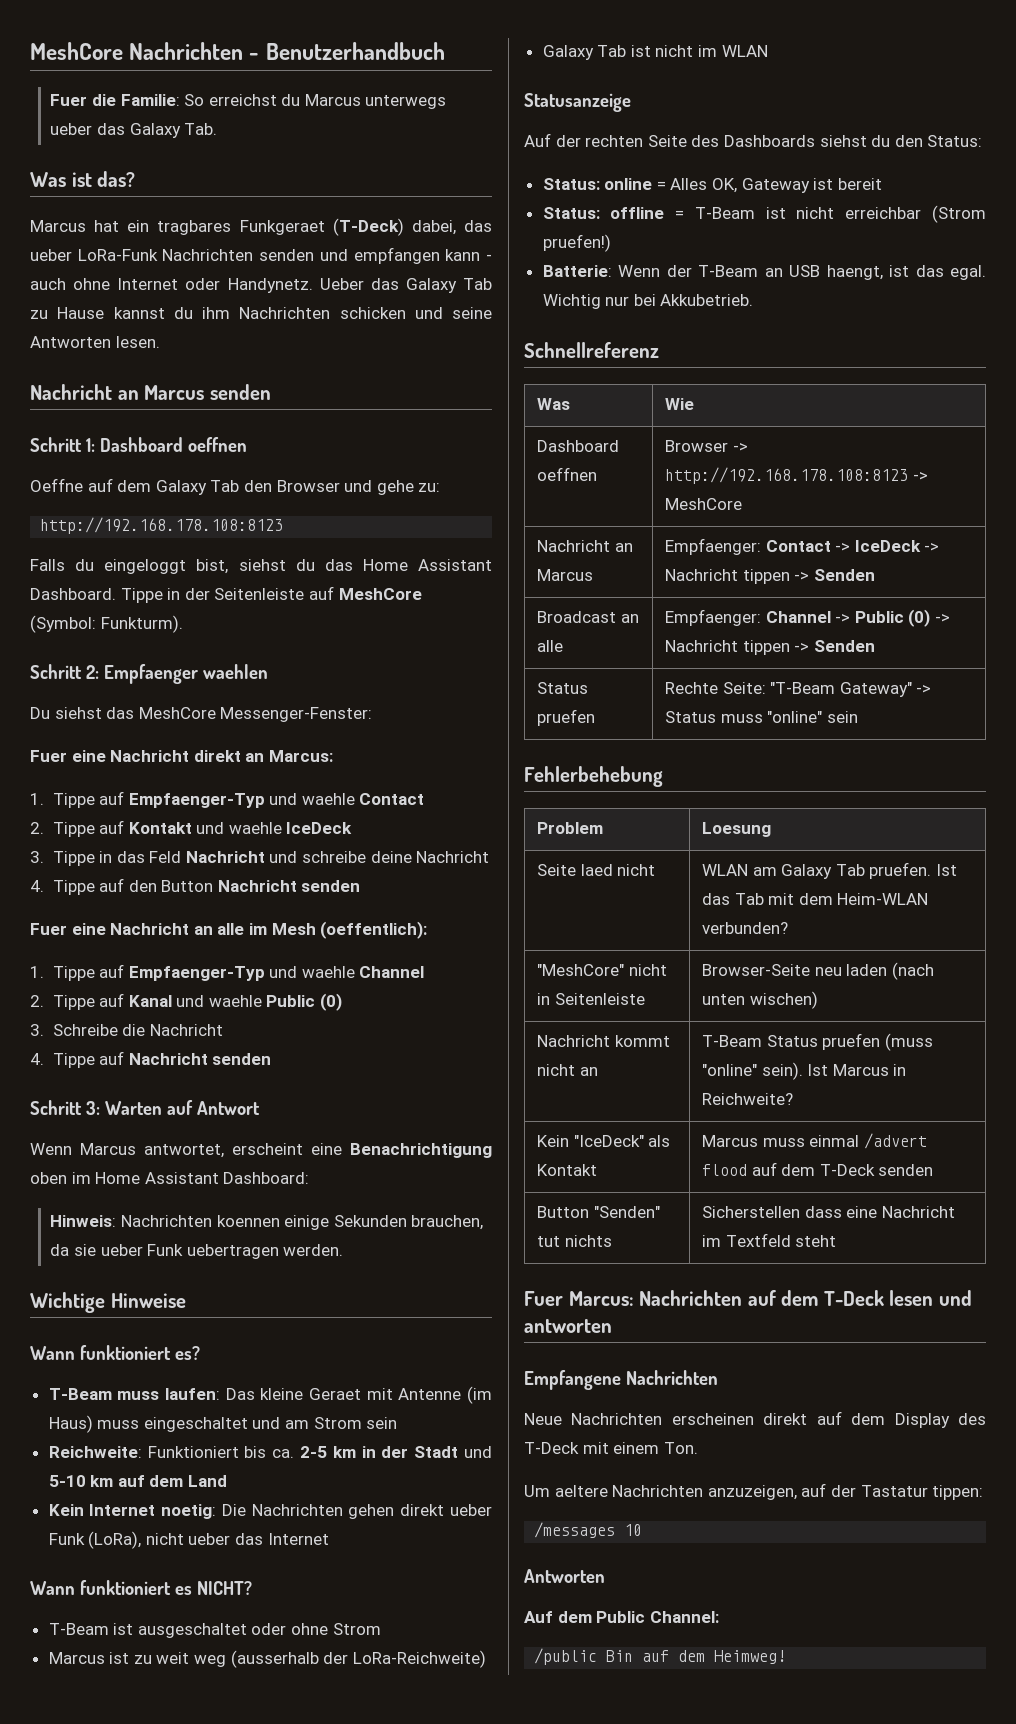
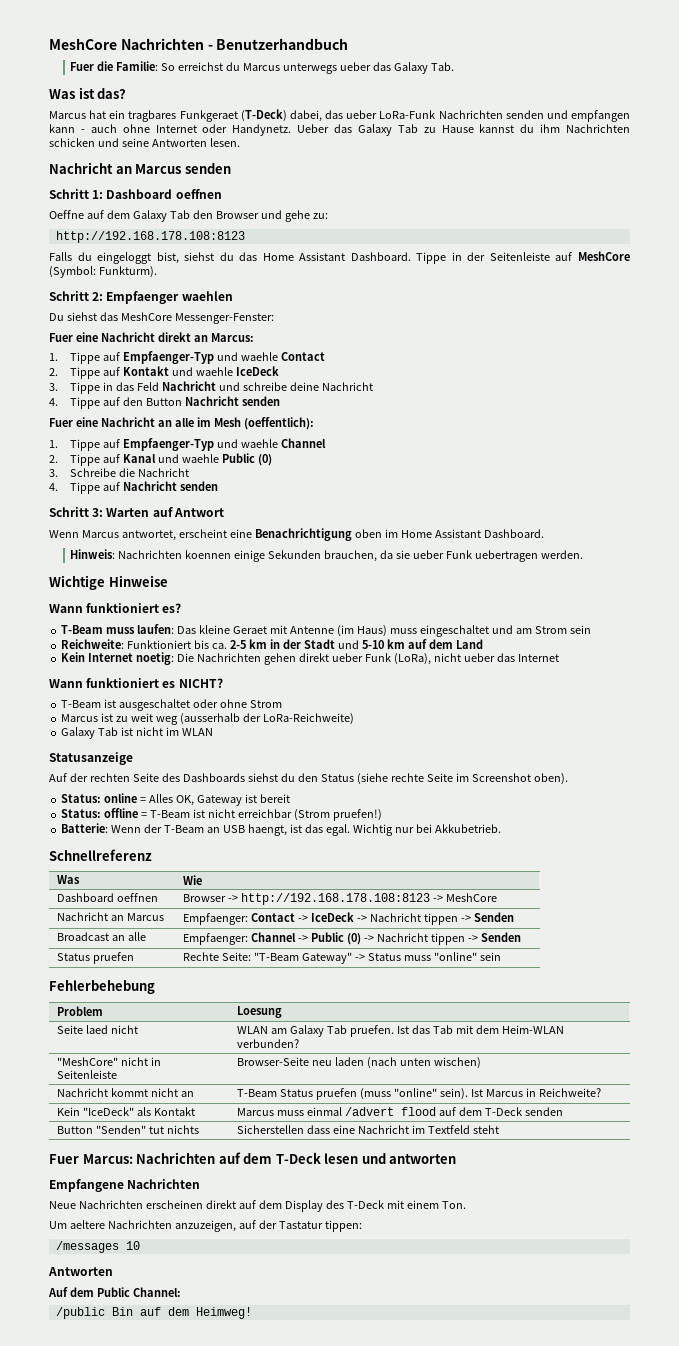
- Wenn Marcus antwortet, erscheint eine Benachrichtigung oben im Home Assistant Dashboard:
+ Wenn Marcus antwortet, erscheint eine Benachrichtigung oben im Home Assistant Dashboard.
- Auf der rechten Seite des Dashboards siehst du den Status:
+ Auf der rechten Seite des Dashboards siehst du den Status (siehe rechte Seite im Screenshot oben).

